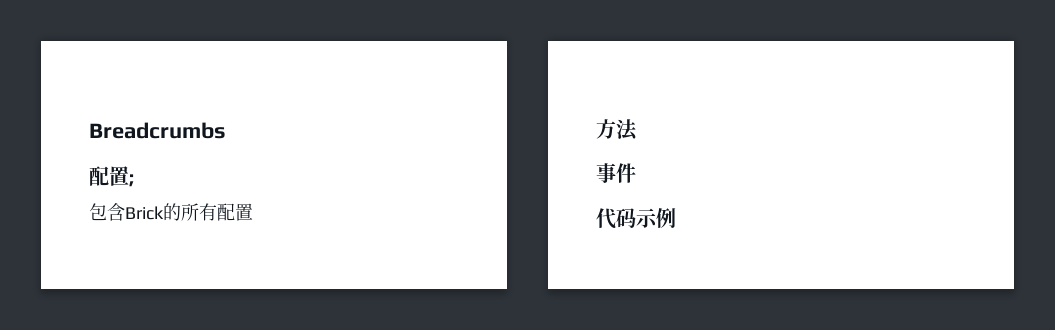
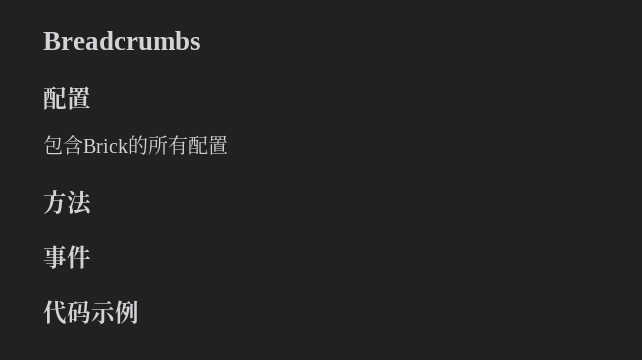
  Breadcrumbs
- 配置;
+ 配置

